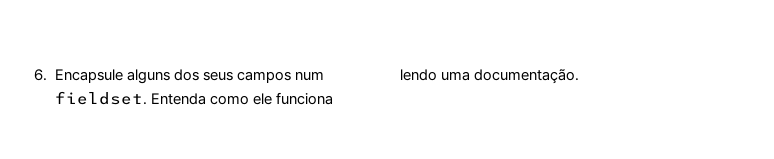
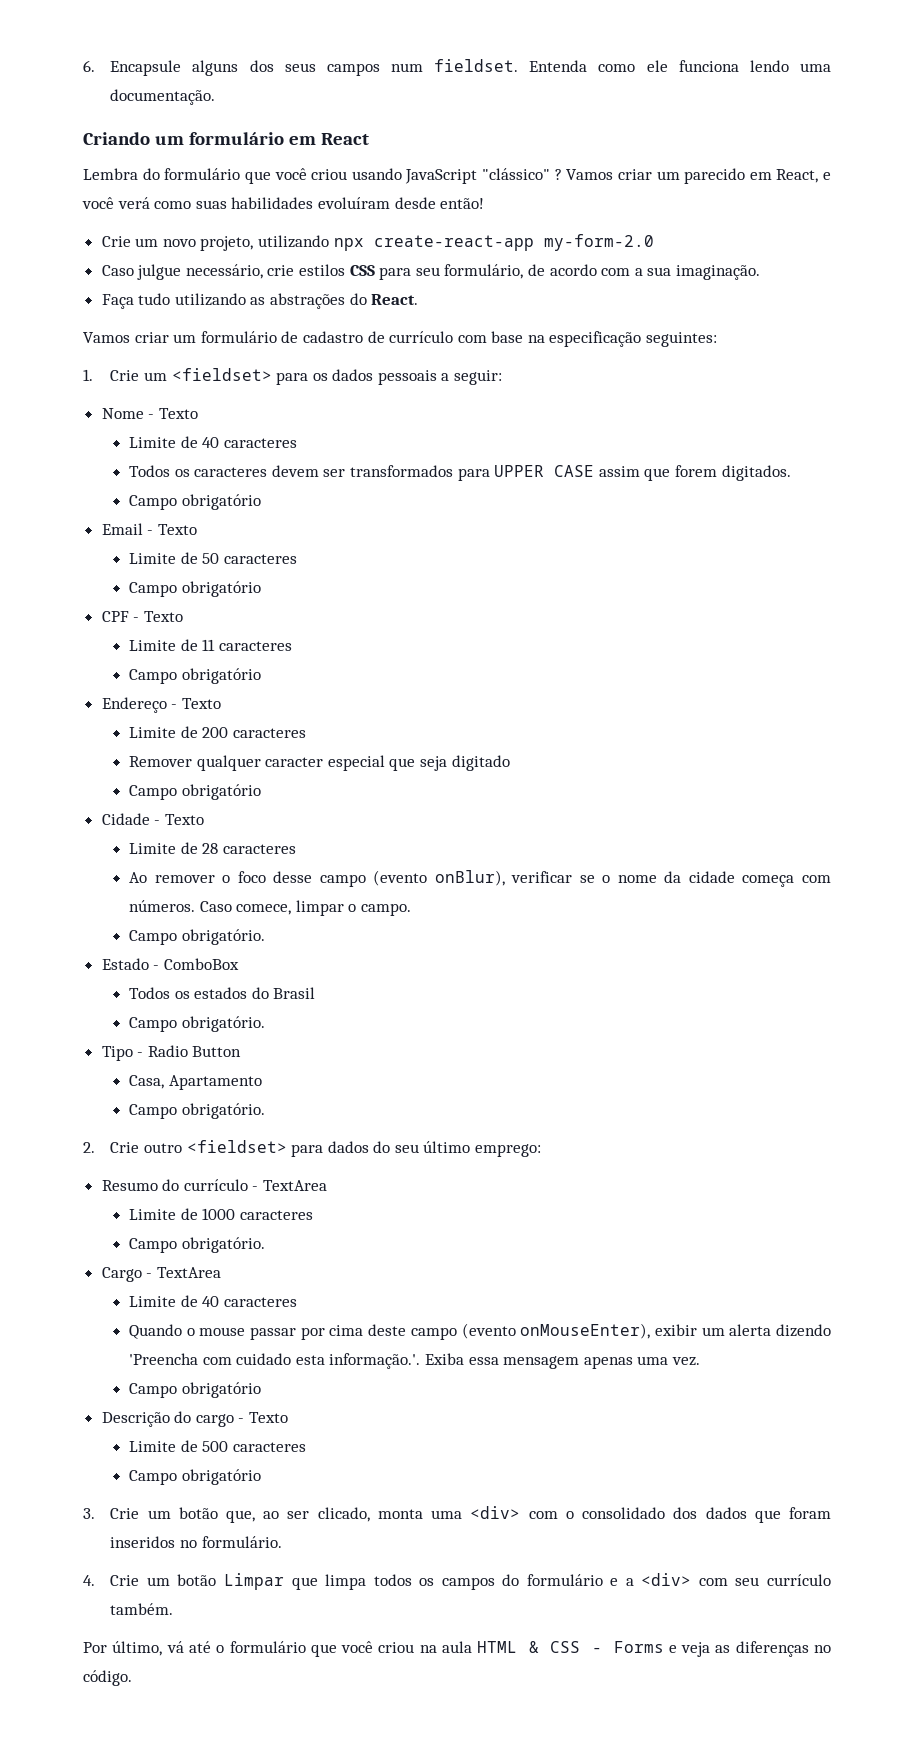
+ Criando um formulário em React
+ Lembra do formulário que você criou usando JavaScript "clássico" ? Vamos criar um parecido em React, e você verá como suas habilidades evoluíram desde então!
+ Crie um novo projeto, utilizando npx create-react-app my-form-2.0
+ Caso julgue necessário, crie estilos CSS para seu formulário, de acordo com a sua imaginação.
+ Faça tudo utilizando as abstrações do React.
+ Vamos criar um formulário de cadastro de currículo com base na especificação seguintes:
+ 1. Crie um <fieldset> para os dados pessoais a seguir:
+ Nome - Texto
+ Limite de 40 caracteres
+ Todos os caracteres devem ser transformados para UPPER CASE assim que forem digitados.
+ Campo obrigatório
+ Email - Texto
+ Limite de 50 caracteres
+ Campo obrigatório
+ CPF - Texto
+ Limite de 11 caracteres
+ Campo obrigatório
+ Endereço - Texto
+ Limite de 200 caracteres
+ Remover qualquer caracter especial que seja digitado
+ Campo obrigatório
+ Cidade - Texto
+ Limite de 28 caracteres
+ Ao remover o foco desse campo (evento onBlur), verificar se o nome da cidade começa com números. Caso comece, limpar o campo.
+ Campo obrigatório.
+ Estado - ComboBox
+ Todos os estados do Brasil
+ Campo obrigatório.
+ Tipo - Radio Button
+ Casa, Apartamento
+ Campo obrigatório.
+ 2. Crie outro <fieldset> para dados do seu último emprego:
+ Resumo do currículo - TextArea
+ Limite de 1000 caracteres
+ Campo obrigatório.
+ Cargo - TextArea
+ Limite de 40 caracteres
+ Quando o mouse passar por cima deste campo (evento onMouseEnter), exibir um alerta dizendo 'Preencha com cuidado esta informação.'. Exiba essa mensagem apenas uma vez.
+ Campo obrigatório
+ Descrição do cargo - Texto
+ Limite de 500 caracteres
+ Campo obrigatório
+ 3. Crie um botão que, ao ser clicado, monta uma <div> com o consolidado dos dados que foram inseridos no formulário.
+ 4. Crie um botão Limpar que limpa todos os campos do formulário e a <div> com seu currículo também.
+ Por último, vá até o formulário que você criou na aula HTML & CSS - Forms e veja as diferenças no código.

